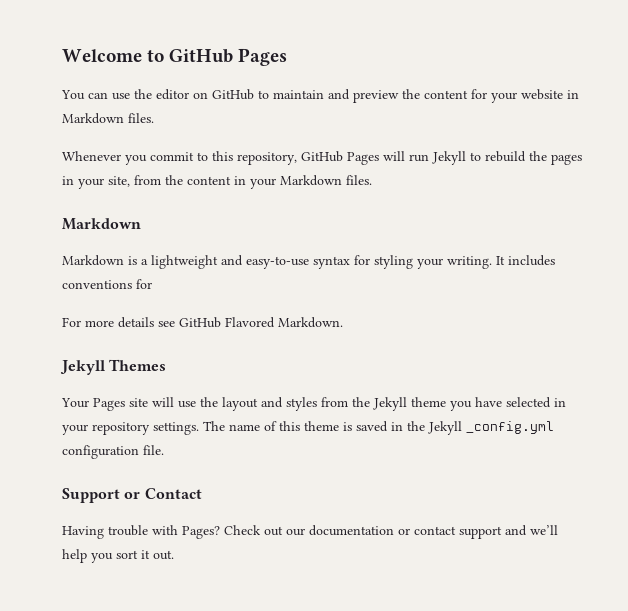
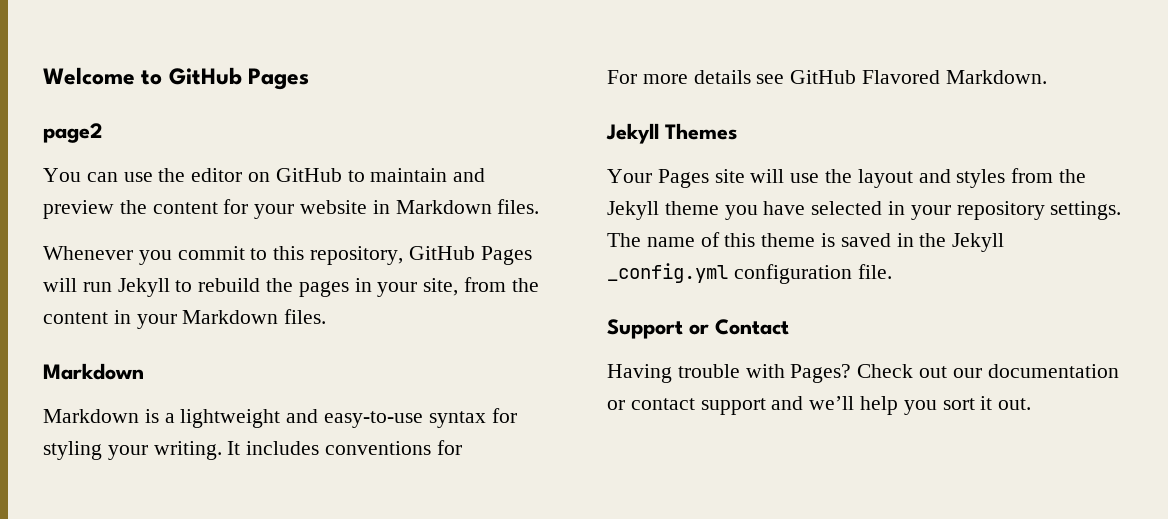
+ page2

